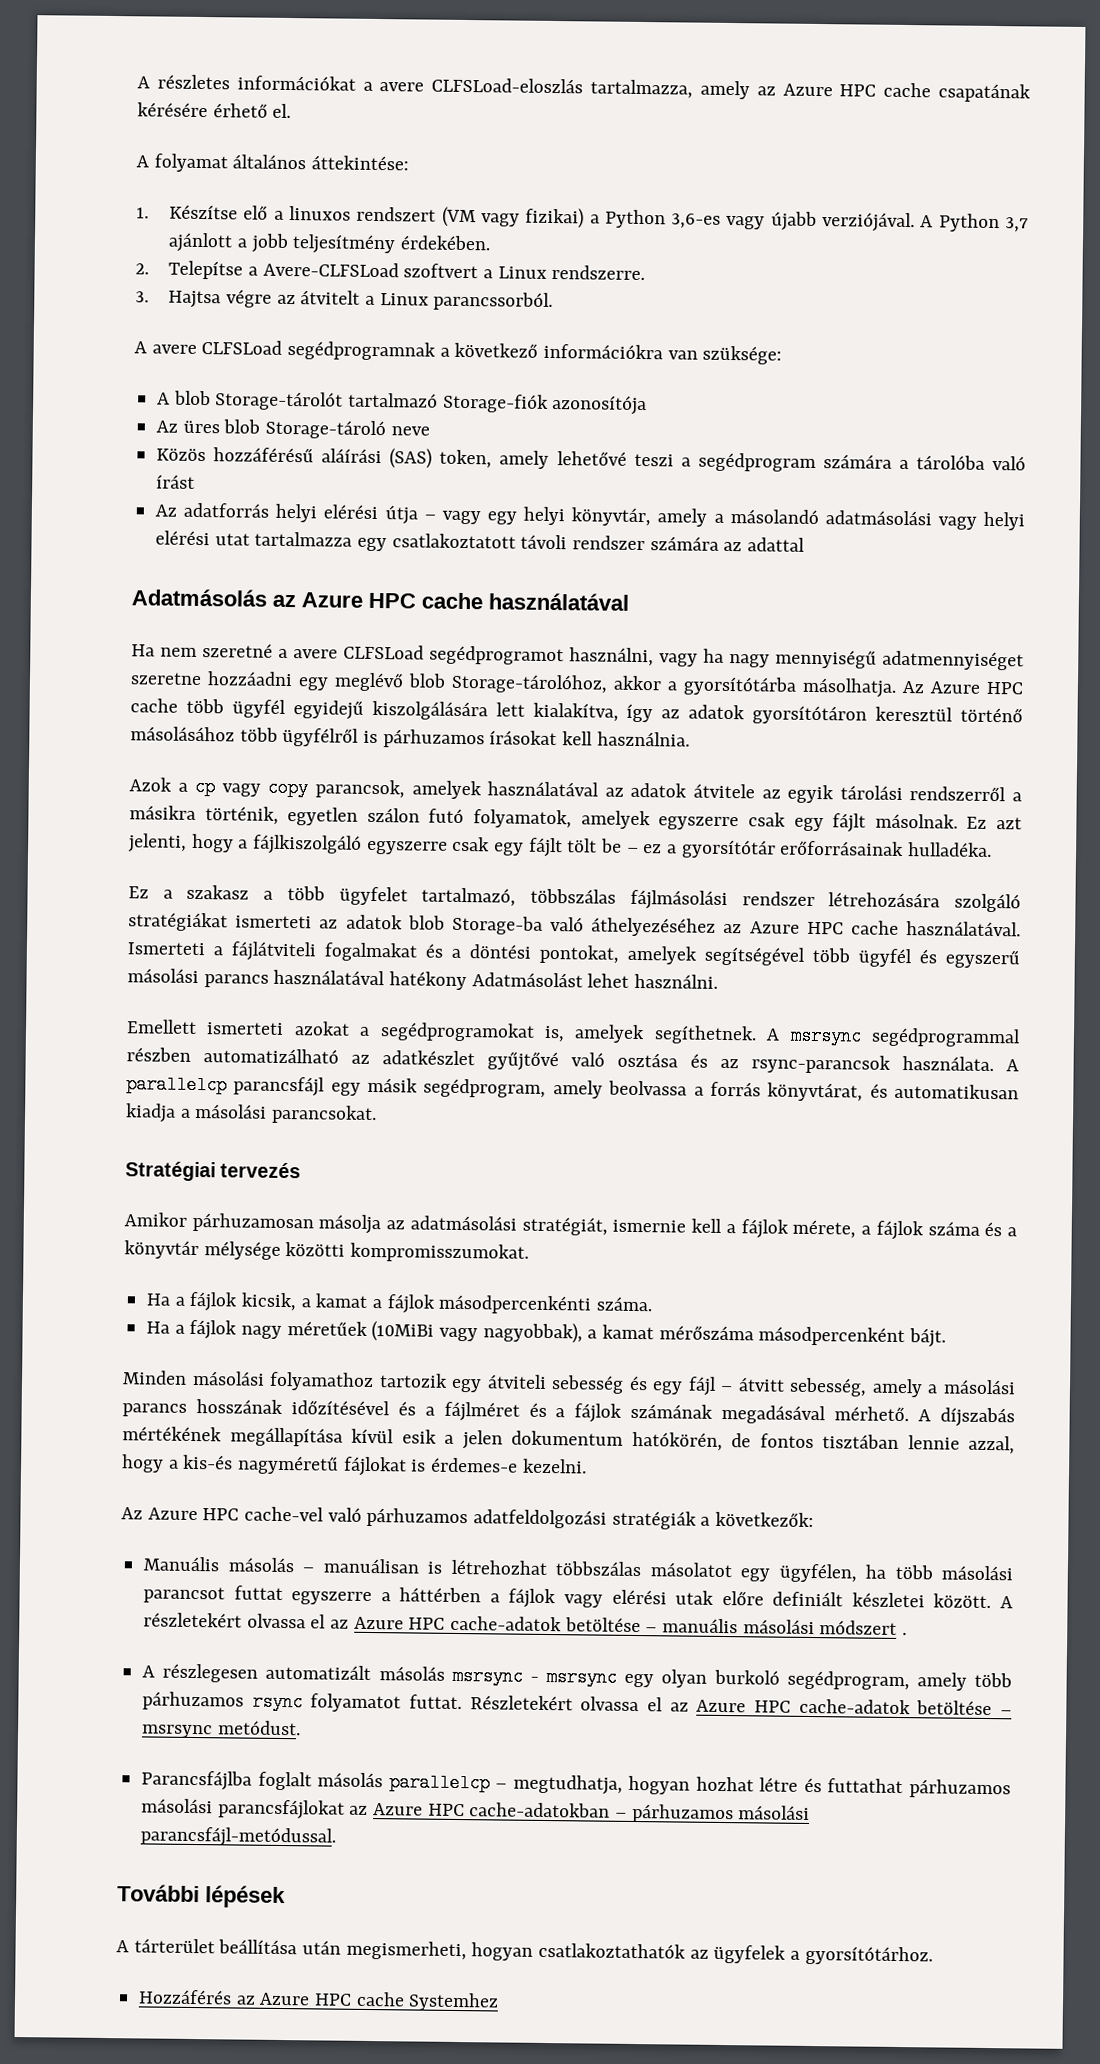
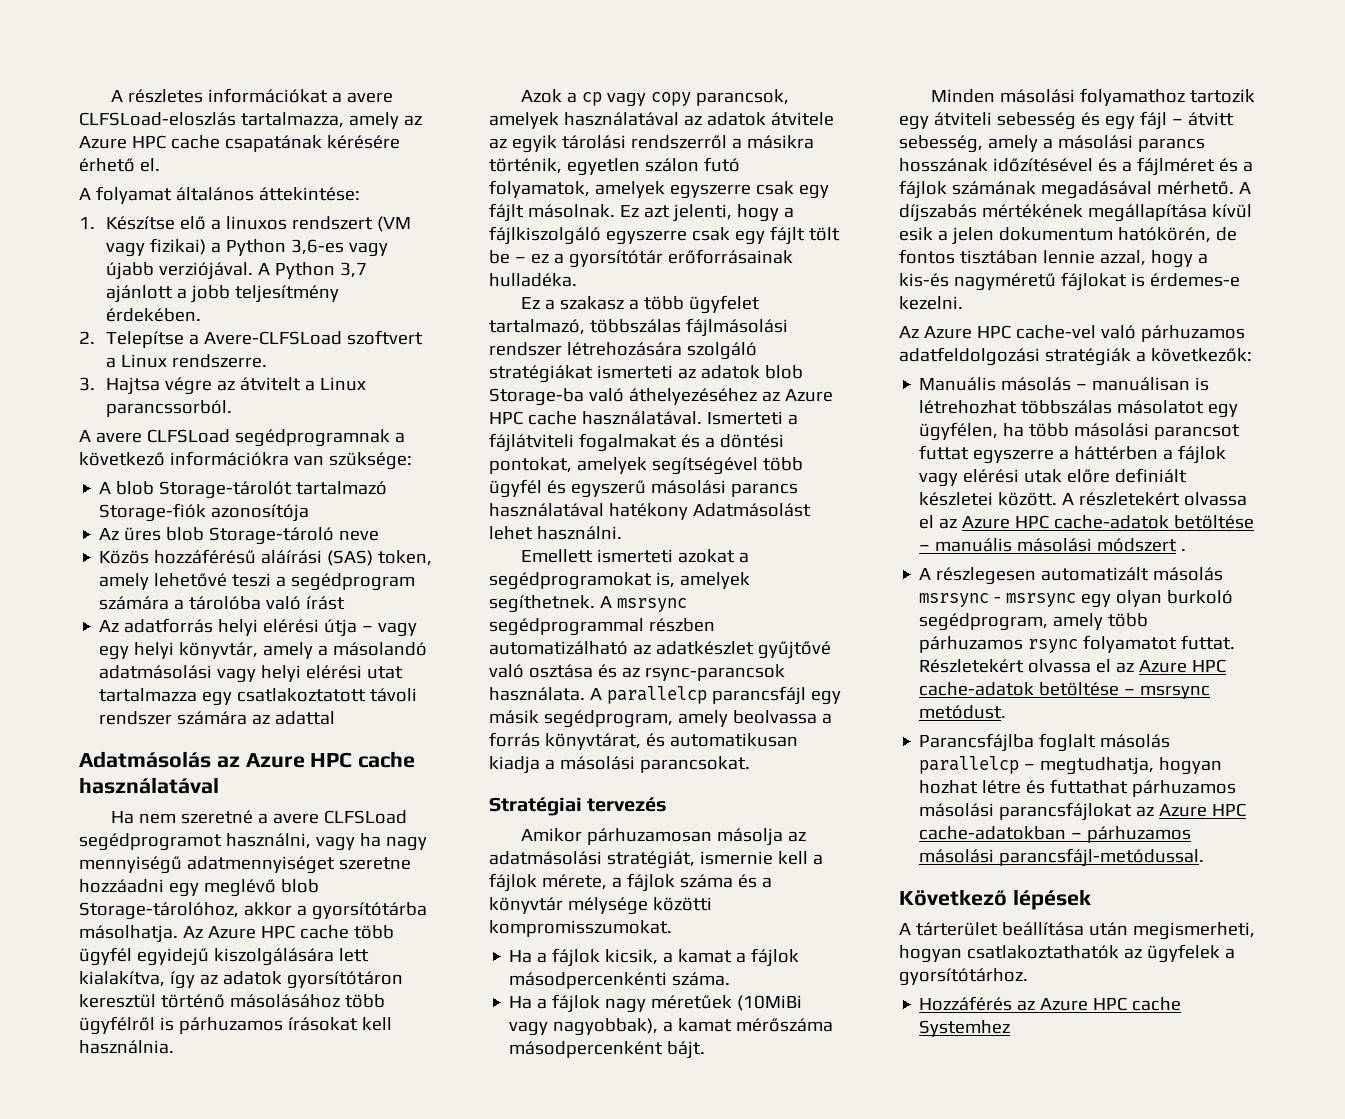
- További lépések
+ Következő lépések

